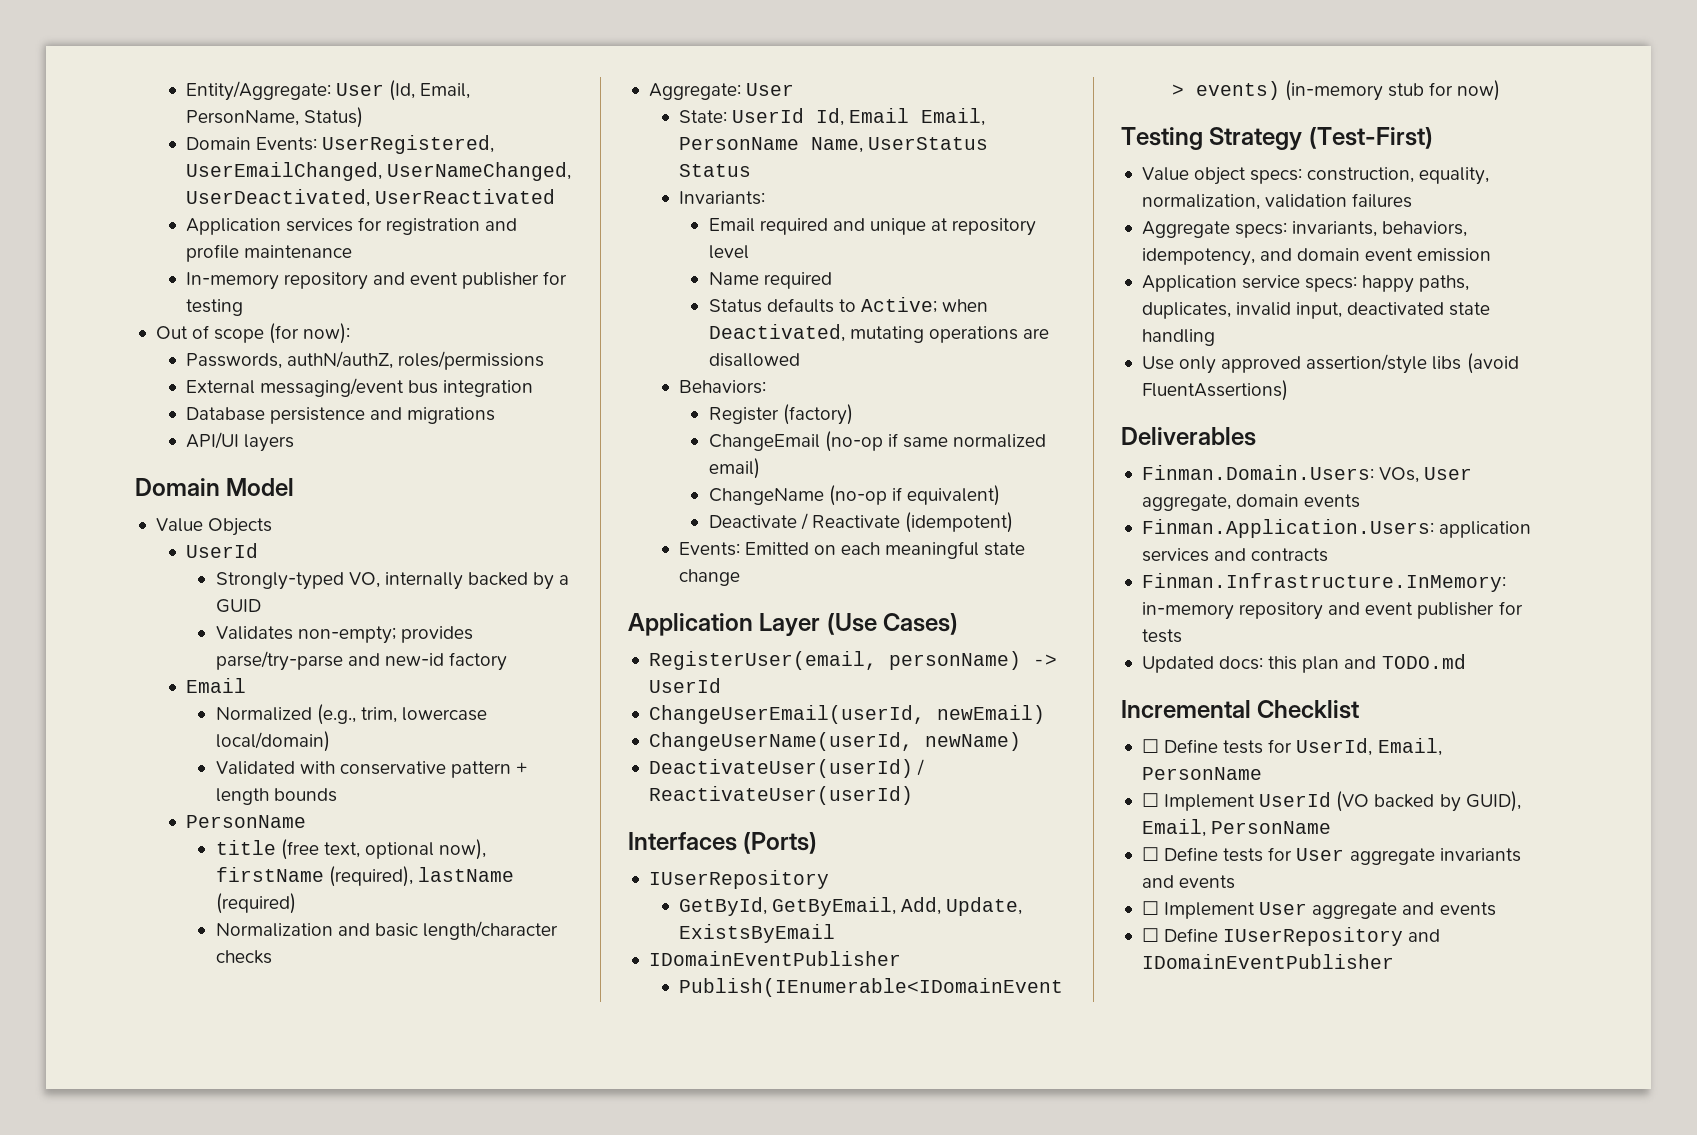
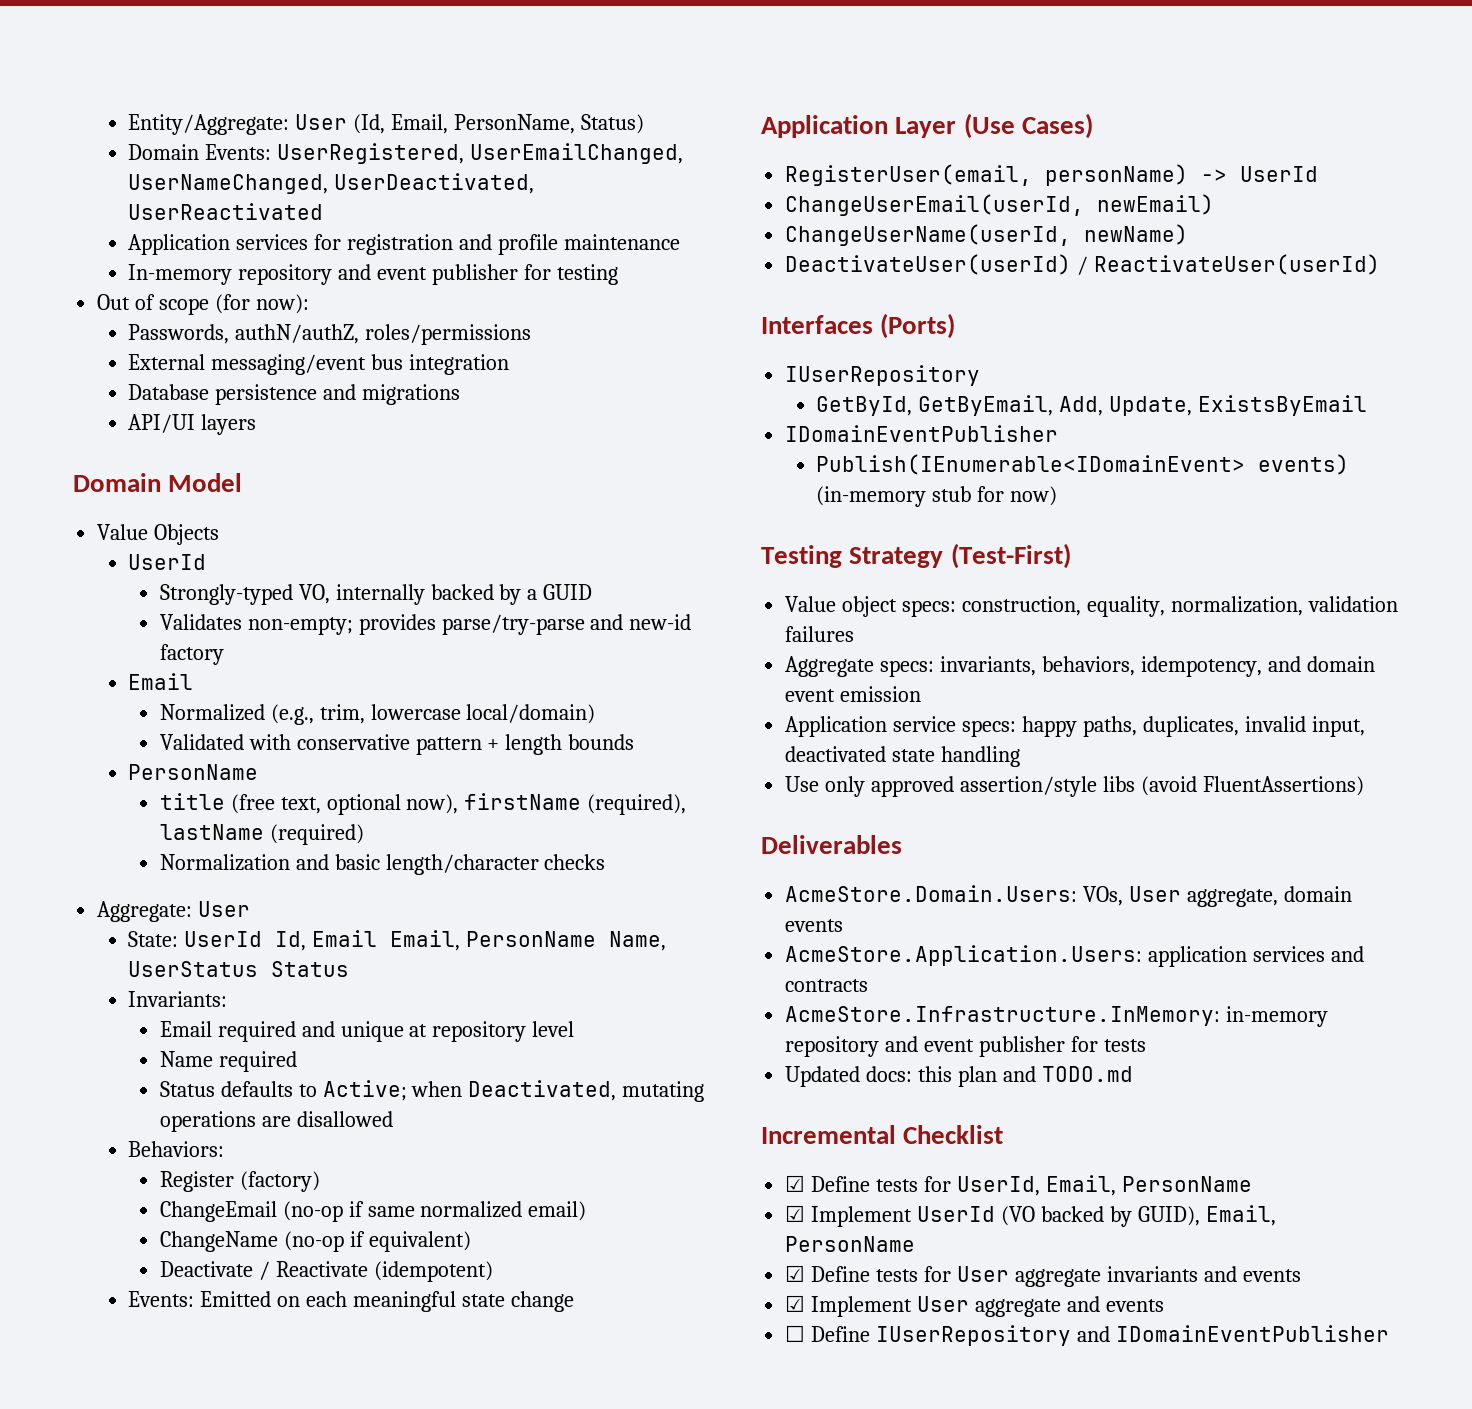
- Finman.Domain.Users: VOs, User aggregate, domain events
+ AcmeStore.Domain.Users: VOs, User aggregate, domain events
- Finman.Application.Users: application services and contracts
+ AcmeStore.Application.Users: application services and contracts
- Finman.Infrastructure.InMemory: in-memory repository and event publisher for tests
+ AcmeStore.Infrastructure.InMemory: in-memory repository and event publisher for tests
- ☐ Define tests for UserId, Email, PersonName
+ ☑ Define tests for UserId, Email, PersonName
- ☐ Implement UserId (VO backed by GUID), Email, PersonName
+ ☑ Implement UserId (VO backed by GUID), Email, PersonName
- ☐ Define tests for User aggregate invariants and events
+ ☑ Define tests for User aggregate invariants and events
- ☐ Implement User aggregate and events
+ ☑ Implement User aggregate and events

